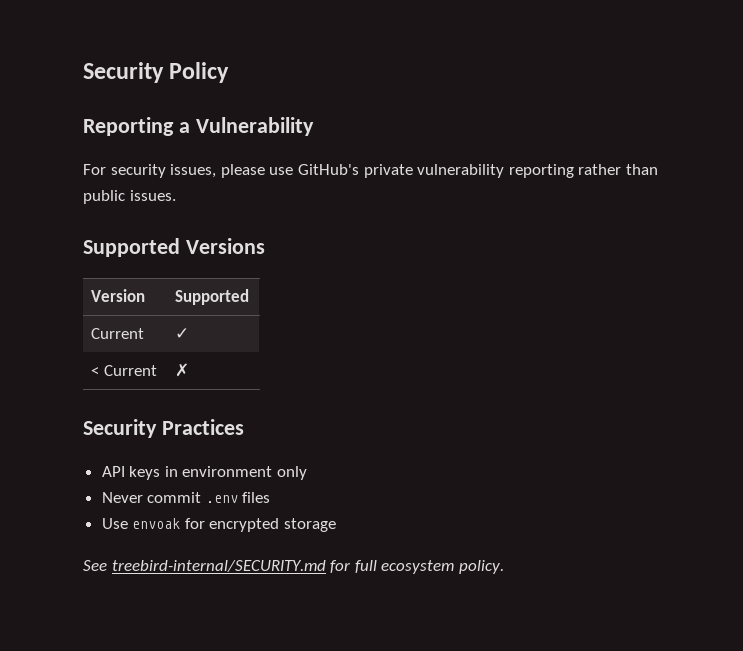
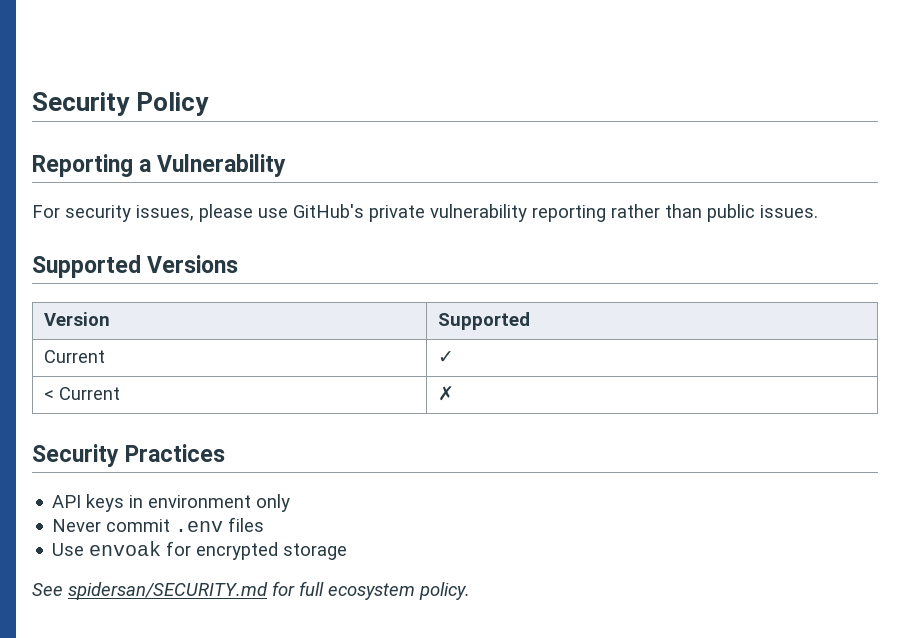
- See treebird-internal/SECURITY.md for full ecosystem policy.
+ See spidersan/SECURITY.md for full ecosystem policy.

